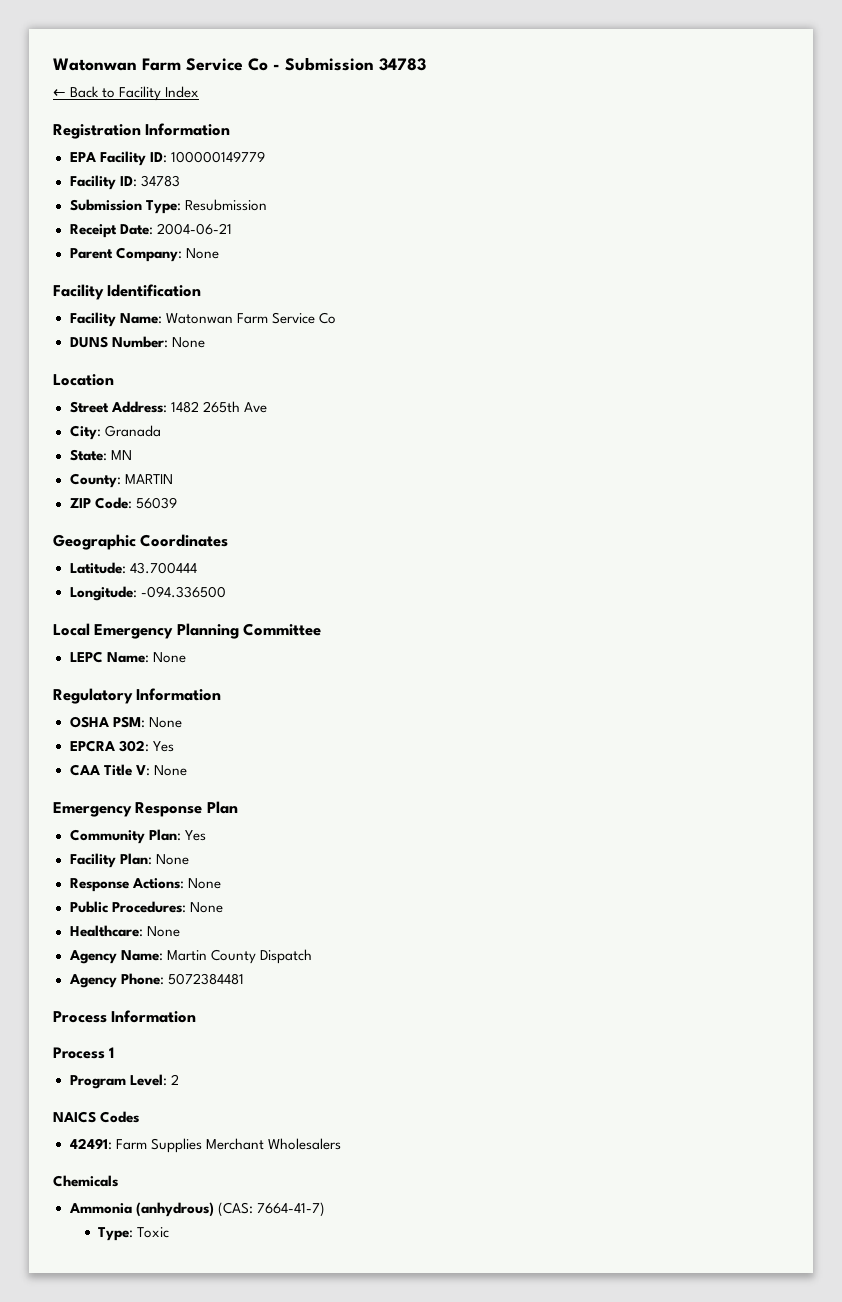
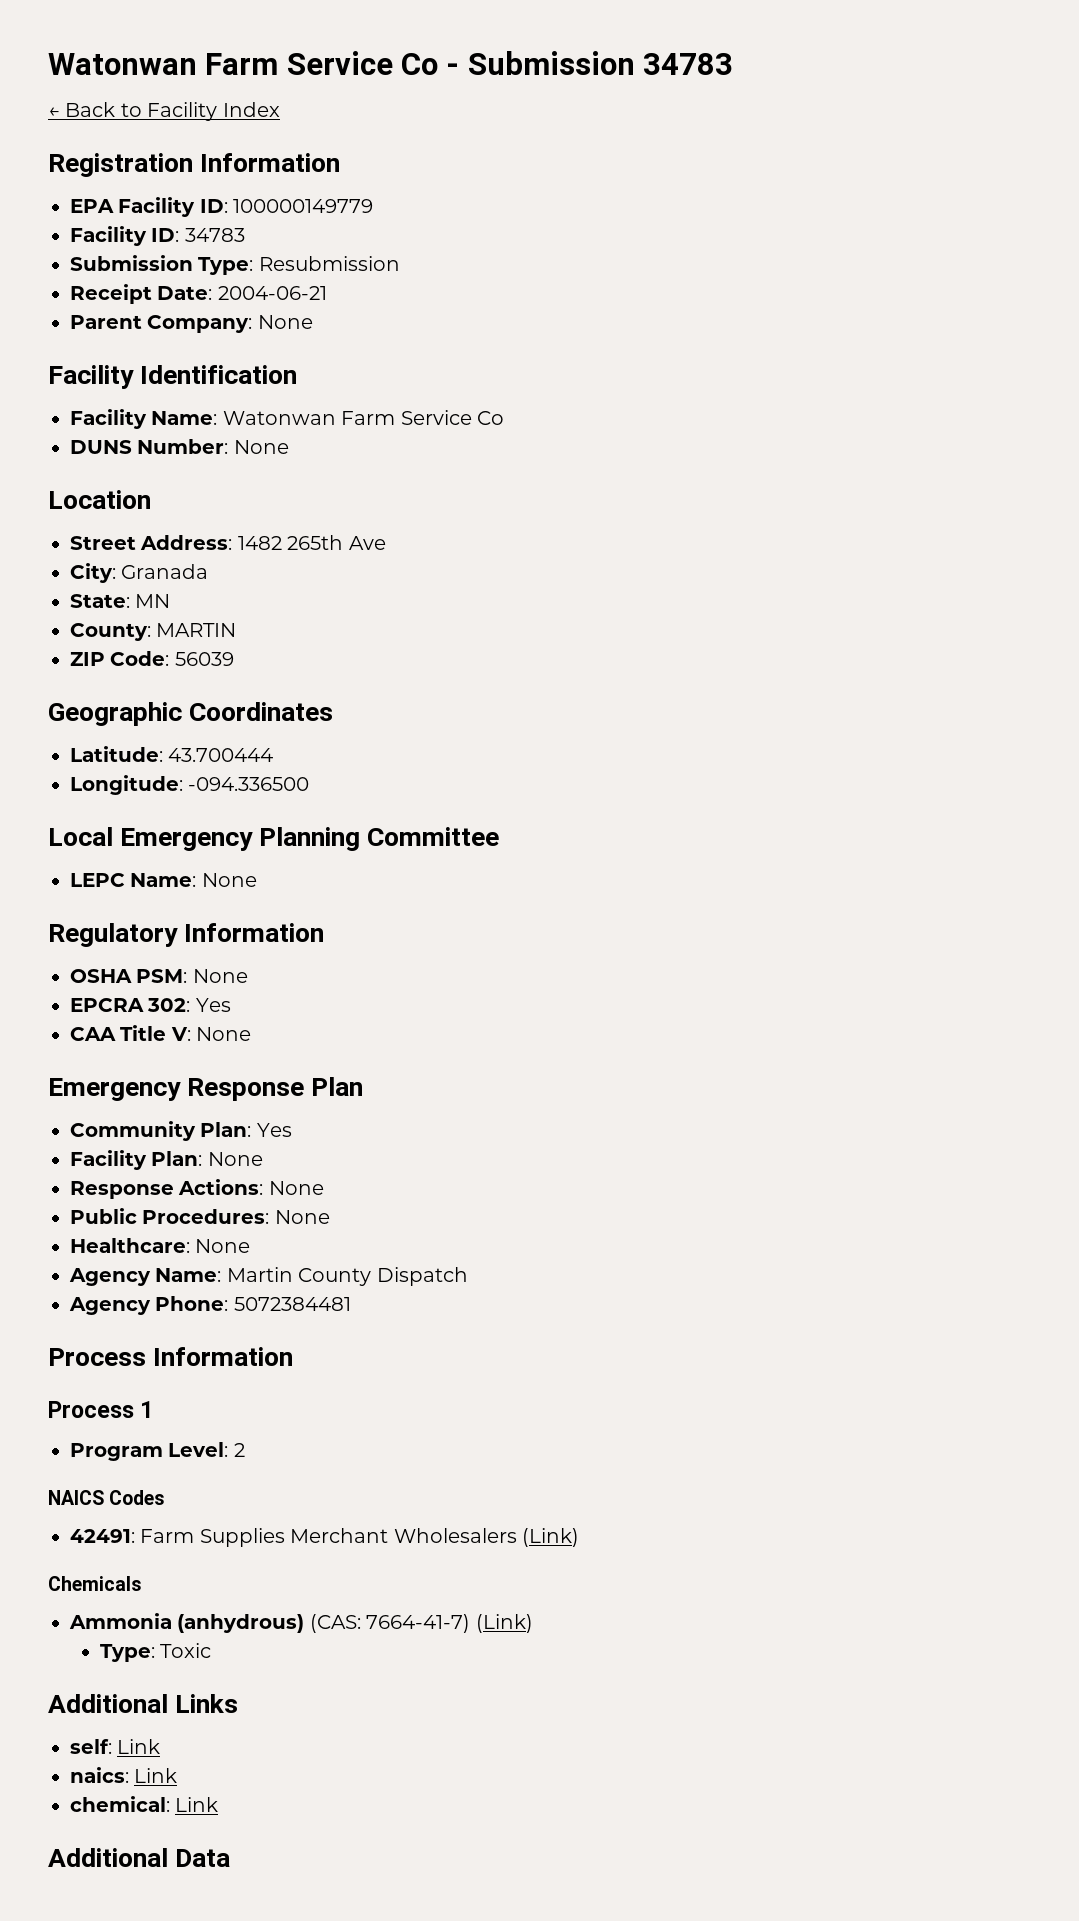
- 42491: Farm Supplies Merchant Wholesalers
+ 42491: Farm Supplies Merchant Wholesalers (Link)
- Ammonia (anhydrous) (CAS: 7664-41-7)
+ Ammonia (anhydrous) (CAS: 7664-41-7) (Link)
+ Additional Links
+ self: Link
+ naics: Link
+ chemical: Link
+ Additional Data

